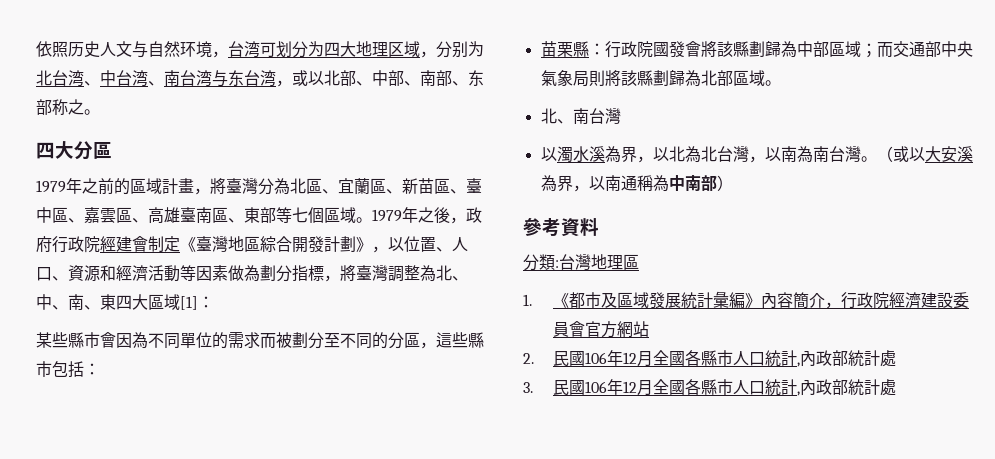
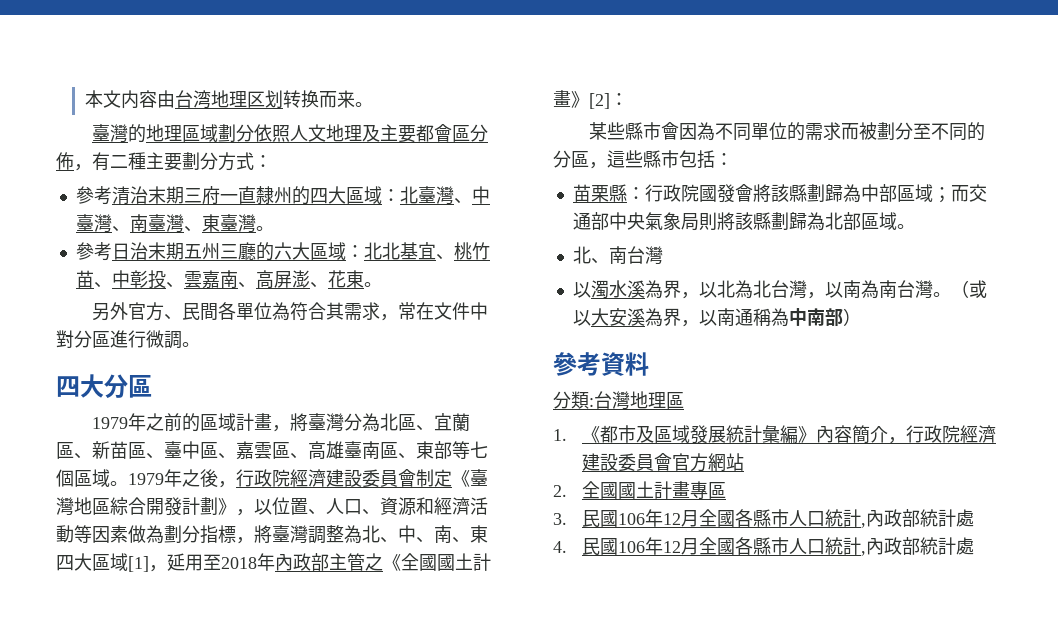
- 依照历史人文与自然环境，台湾可划分为四大地理区域，分别为北台湾、中台湾、南台湾与东台湾，或以北部、中部、南部、东部称之。
+ 本文内容由台湾地理区划转换而来。
+ 臺灣的地理區域劃分依照人文地理及主要都會區分佈，有二種主要劃分方式：
+ 參考清治末期三府一直隸州的四大區域：北臺灣、中臺灣、南臺灣、東臺灣。
+ 參考日治末期五州三廳的六大區域：北北基宜、桃竹苗、中彰投、雲嘉南、高屏澎、花東。
+ 另外官方、民間各單位為符合其需求，常在文件中對分區進行微調。
- 1979年之後，政府行政院經建會制定《臺灣地區綜合開發計劃》，以位置、人口、資源和經濟活動等因素做為劃分指標，將臺灣調整為北、中、南、東四大區域[1]：
+ 1979年之後，行政院經濟建設委員會制定《臺灣地區綜合開發計劃》，以位置、人口、資源和經濟活動等因素做為劃分指標，將臺灣調整為北、中、南、東四大區域[1]，延用至2018年內政部主管之《全國國土計畫》[2]：
- 2.民國106年12月全國各縣市人口統計,內政部統計處
+ 2.全國國土計畫專區
+ 3.民國106年12月全國各縣市人口統計,內政部統計處
- 3.民國106年12月全國各縣市人口統計,內政部統計處
+ 4.民國106年12月全國各縣市人口統計,內政部統計處

